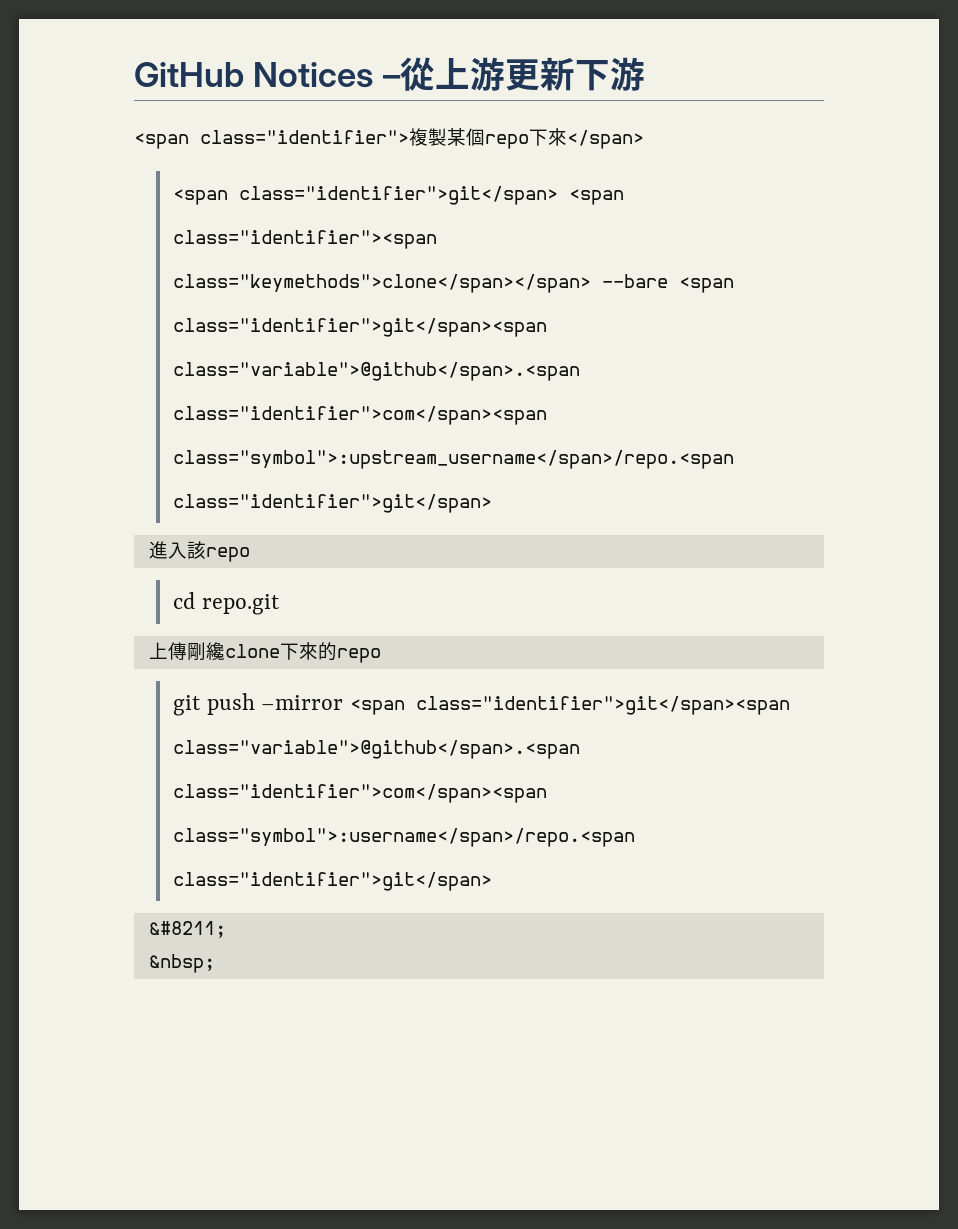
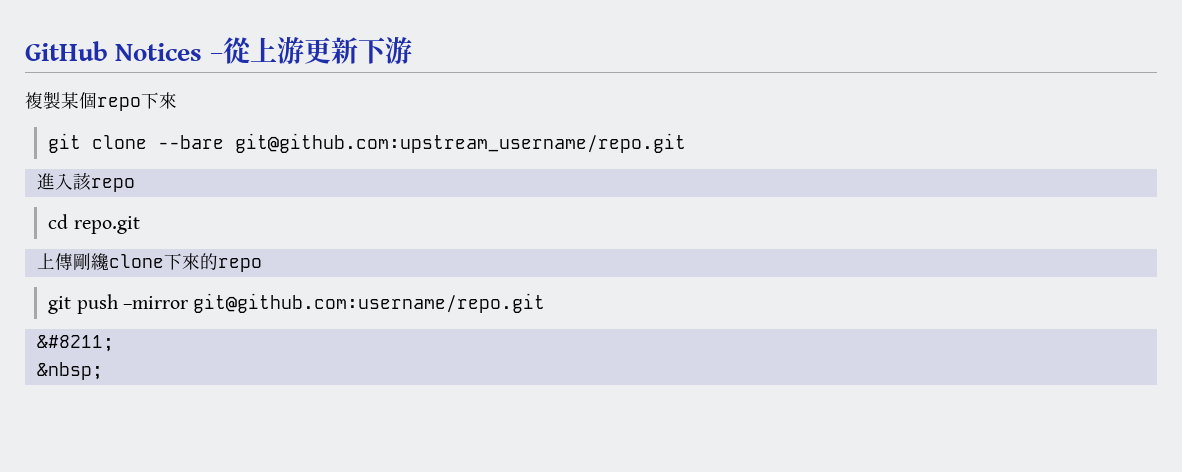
- <span class="identifier">複製某個repo下來</span>
- <span class="identifier">git</span> <span class="identifier"><span class="keymethods">clone</span></span> --bare <span class="identifier">git</span><span class="variable">@github</span>.<span class="identifier">com</span><span class="symbol">:upstream_username</span>/repo.<span class="identifier">git</span>
+ 複製某個repo下來
+ git clone --bare git@github.com:upstream_username/repo.git
- git push –mirror <span class="identifier">git</span><span class="variable">@github</span>.<span class="identifier">com</span><span class="symbol">:username</span>/repo.<span class="identifier">git</span>
+ git push –mirror git@github.com:username/repo.git

